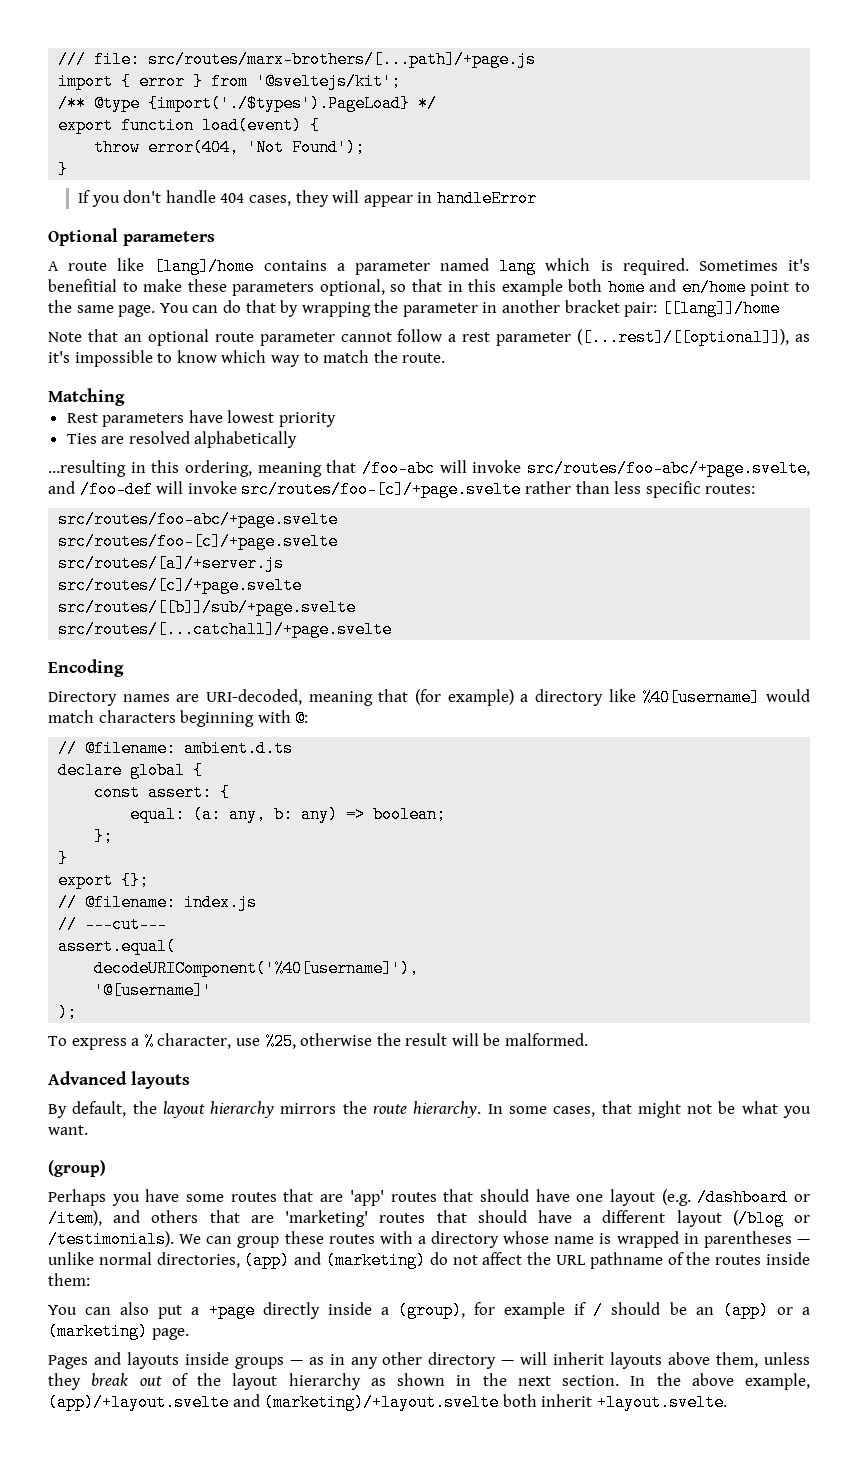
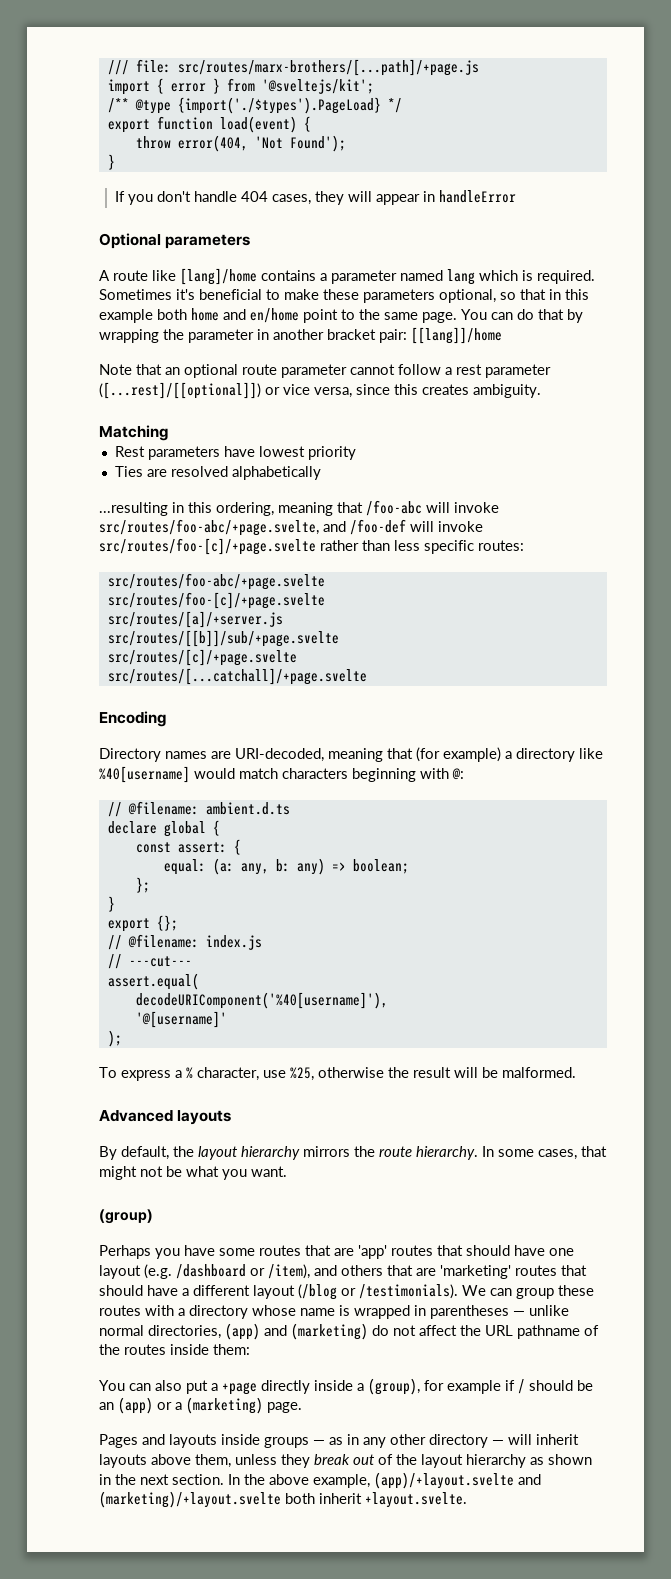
- Sometimes it's benefitial to make these parameters optional, so that in this example both home and en/home point to the same page.
+ Sometimes it's beneficial to make these parameters optional, so that in this example both home and en/home point to the same page.
- Note that an optional route parameter cannot follow a rest parameter ([...rest]/[[optional]]), as it's impossible to know which way to match the route.
+ Note that an optional route parameter cannot follow a rest parameter ([...rest]/[[optional]]) or vice versa, since this creates ambiguity.
+ src/routes/[[b]]/sub/+page.svelte
- src/routes/[[b]]/sub/+page.svelte

